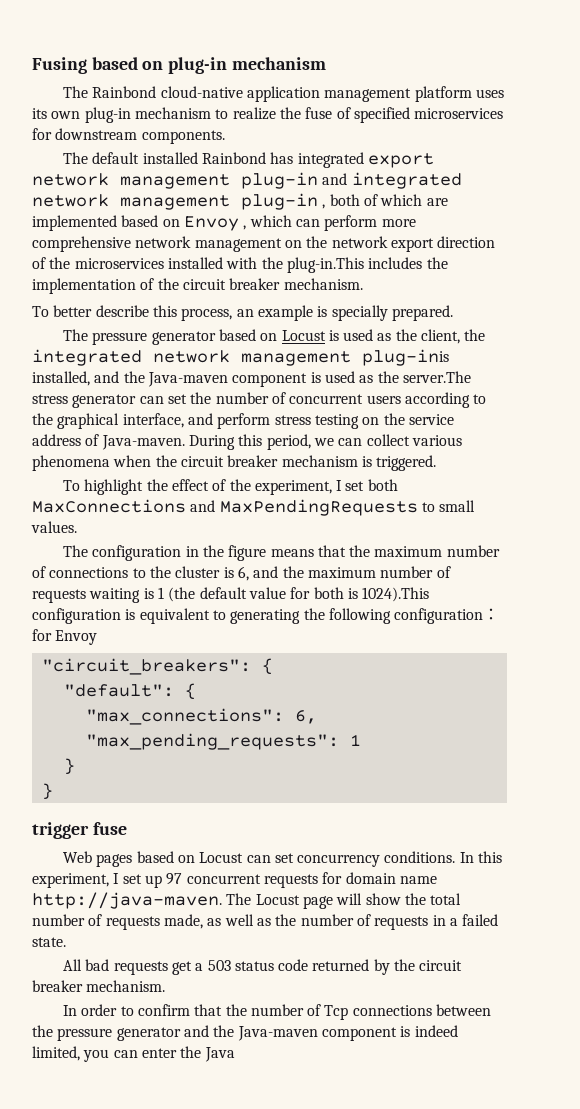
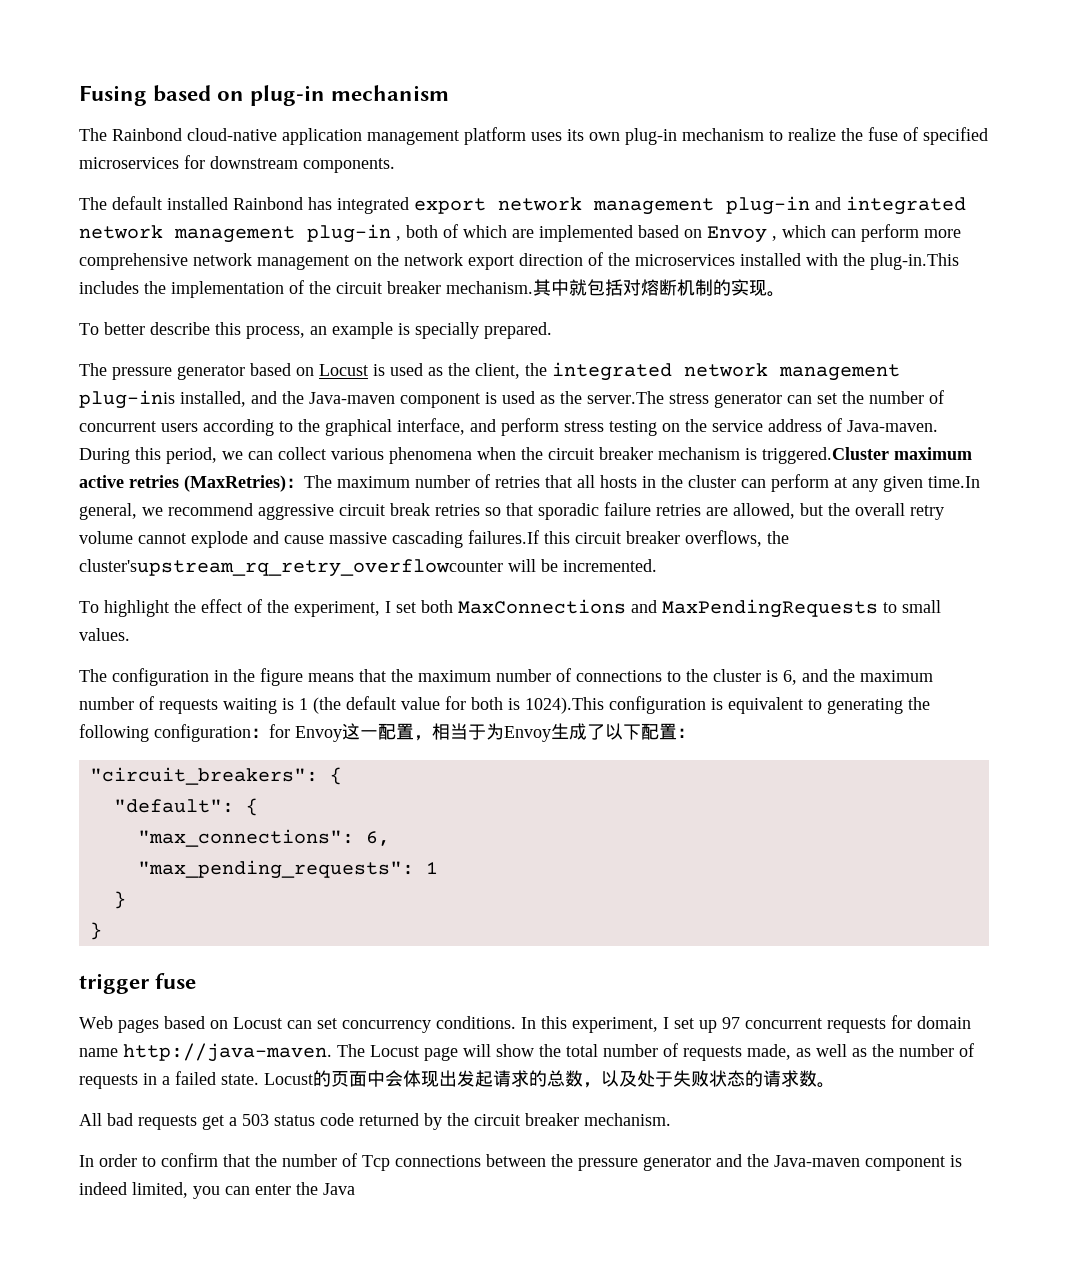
+ 其中就包括对熔断机制的实现。
- During this period, we can collect various phenomena when the circuit breaker mechanism is triggered.
+ During this period, we can collect various phenomena when the circuit breaker mechanism is triggered.Cluster maximum active retries (MaxRetries)：The maximum number of retries that all hosts in the cluster can perform at any given time.In general, we recommend aggressive circuit break retries so that sporadic failure retries are allowed, but the overall retry volume cannot explode and cause massive cascading failures.If this circuit breaker overflows, the cluster'supstream_rq_retry_overflowcounter will be incremented.
- The configuration in the figure means that the maximum number of connections to the cluster is 6, and the maximum number of requests waiting is 1 (the default value for both is 1024).This configuration is equivalent to generating the following configuration：for Envoy
+ The configuration in the figure means that the maximum number of connections to the cluster is 6, and the maximum number of requests waiting is 1 (the default value for both is 1024).This configuration is equivalent to generating the following configuration：for Envoy这一配置，相当于为Envoy生成了以下配置：
+ Locust的页面中会体现出发起请求的总数，以及处于失败状态的请求数。

